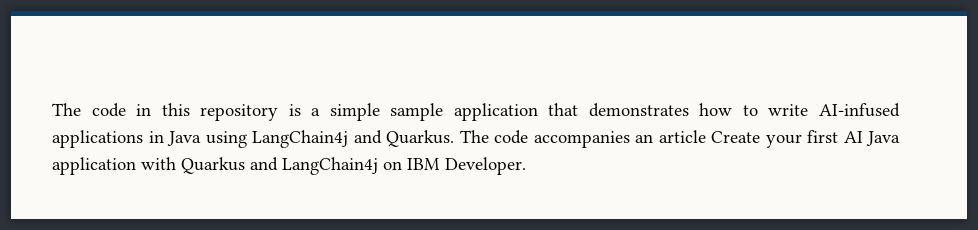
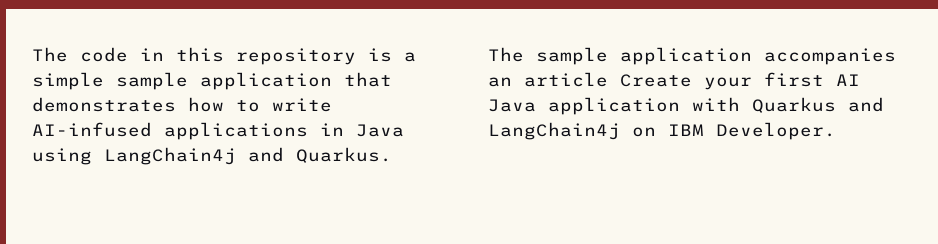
- The code in this repository is a simple sample application that demonstrates how to write AI-infused applications in Java using LangChain4j and Quarkus. The code accompanies an article Create your first AI Java application with Quarkus and LangChain4j on IBM Developer.
+ The code in this repository is a simple sample application that demonstrates how to write AI-infused applications in Java using LangChain4j and Quarkus.
+ The sample application accompanies an article Create your first AI Java application with Quarkus and LangChain4j on IBM Developer.

